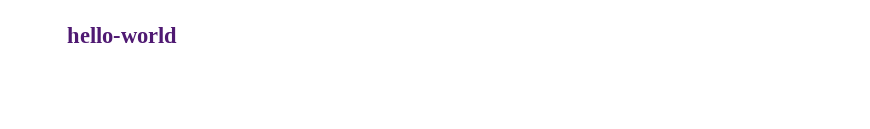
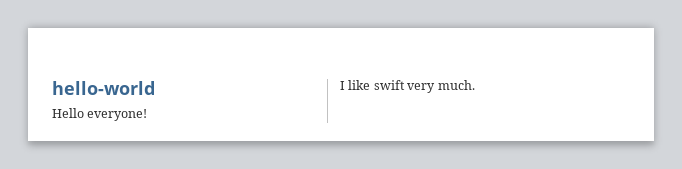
+ Hello everyone!
+ I like swift very much.

